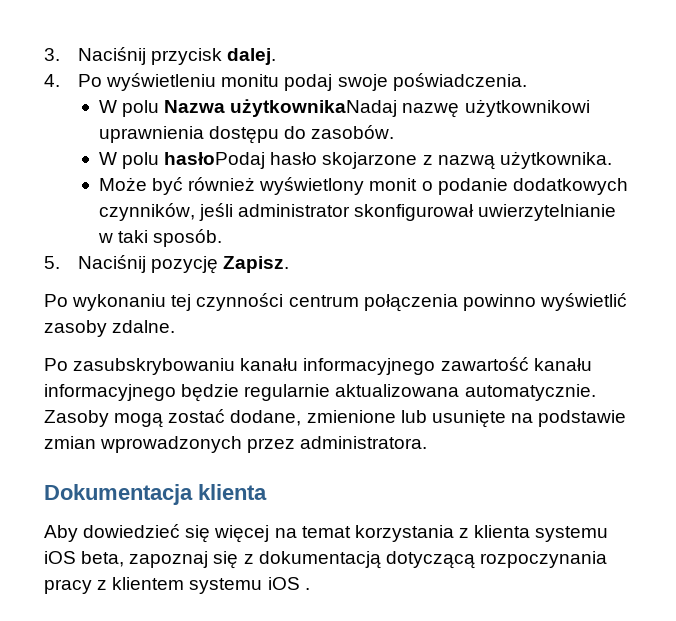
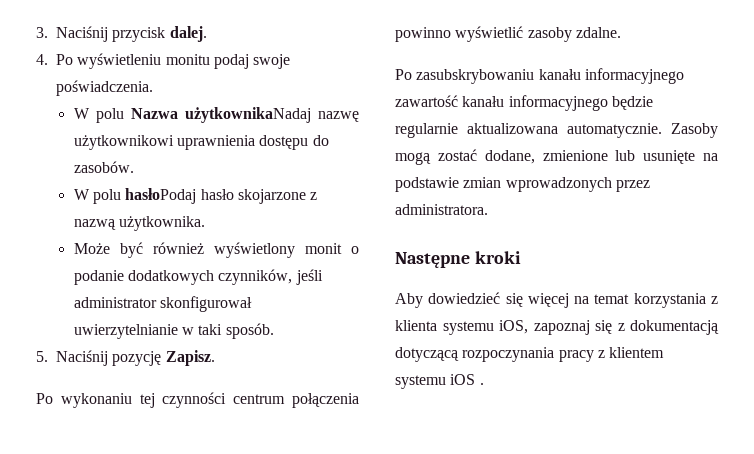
- Dokumentacja klienta
+ Następne kroki
- Aby dowiedzieć się więcej na temat korzystania z klienta systemu iOS beta, zapoznaj się z dokumentacją dotyczącą rozpoczynania pracy z klientem systemu iOS .
+ Aby dowiedzieć się więcej na temat korzystania z klienta systemu iOS, zapoznaj się z dokumentacją dotyczącą rozpoczynania pracy z klientem systemu iOS .

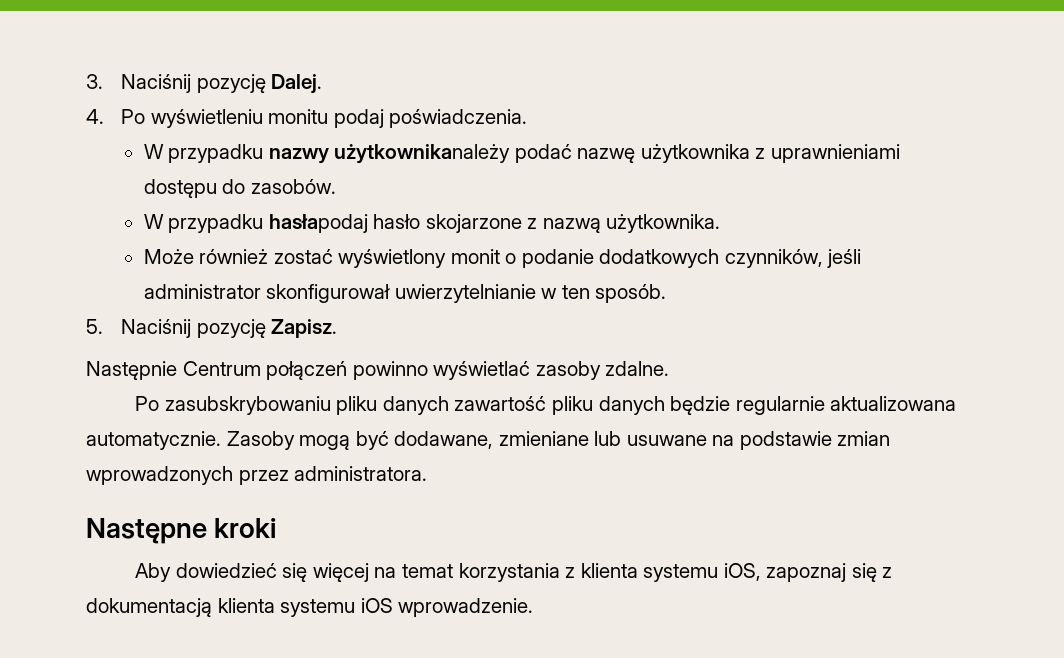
- 3. Naciśnij przycisk dalej.
+ 3. Naciśnij pozycję Dalej.
- 4. Po wyświetleniu monitu podaj swoje poświadczenia.
+ 4. Po wyświetleniu monitu podaj poświadczenia.
- W polu Nazwa użytkownikaNadaj nazwę użytkownikowi uprawnienia dostępu do zasobów.
+ W przypadku nazwy użytkownikanależy podać nazwę użytkownika z uprawnieniami dostępu do zasobów.
- W polu hasłoPodaj hasło skojarzone z nazwą użytkownika.
+ W przypadku hasłapodaj hasło skojarzone z nazwą użytkownika.
- Może być również wyświetlony monit o podanie dodatkowych czynników, jeśli administrator skonfigurował uwierzytelnianie w taki sposób.
+ Może również zostać wyświetlony monit o podanie dodatkowych czynników, jeśli administrator skonfigurował uwierzytelnianie w ten sposób.
- Po wykonaniu tej czynności centrum połączenia powinno wyświetlić zasoby zdalne.
+ Następnie Centrum połączeń powinno wyświetlać zasoby zdalne.
- Po zasubskrybowaniu kanału informacyjnego zawartość kanału informacyjnego będzie regularnie aktualizowana automatycznie.
+ Po zasubskrybowaniu pliku danych zawartość pliku danych będzie regularnie aktualizowana automatycznie.
- Zasoby mogą zostać dodane, zmienione lub usunięte na podstawie zmian wprowadzonych przez administratora.
+ Zasoby mogą być dodawane, zmieniane lub usuwane na podstawie zmian wprowadzonych przez administratora.
- Aby dowiedzieć się więcej na temat korzystania z klienta systemu iOS, zapoznaj się z dokumentacją dotyczącą rozpoczynania pracy z klientem systemu iOS .
+ Aby dowiedzieć się więcej na temat korzystania z klienta systemu iOS, zapoznaj się z dokumentacją klienta systemu iOS wprowadzenie.

